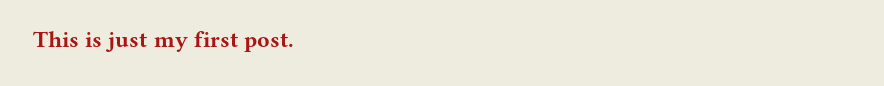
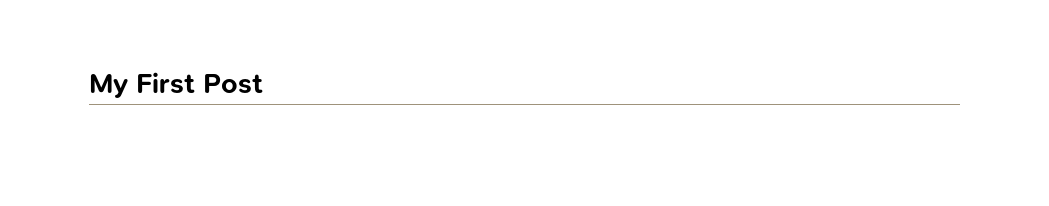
- This is just my first post.
+ My First Post

